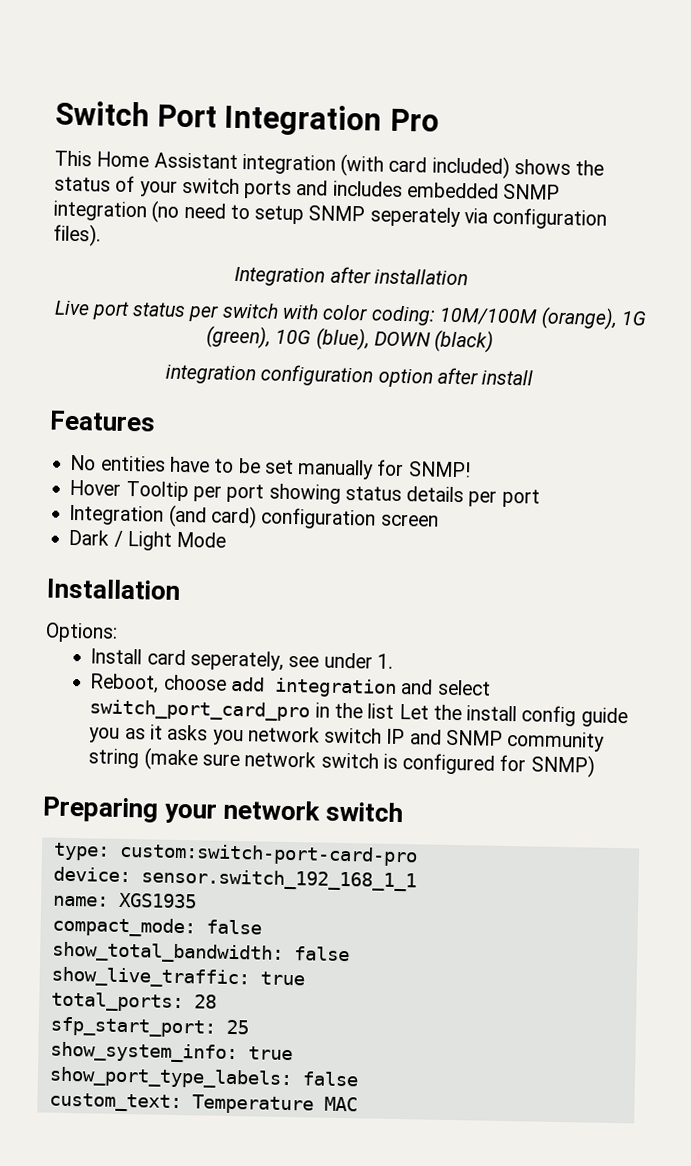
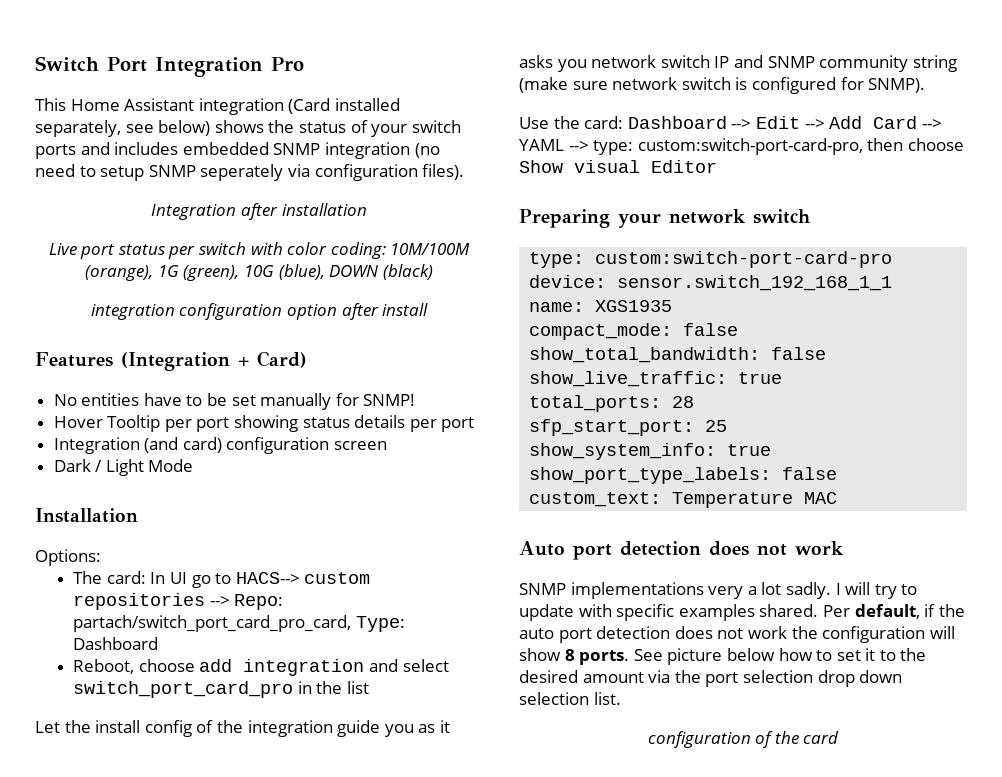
- This Home Assistant integration (with card included) shows the status of your switch ports and includes embedded SNMP integration (no need to setup SNMP seperately via configuration files).
+ This Home Assistant integration (Card installed separately, see below) shows the status of your switch ports and includes embedded SNMP integration (no need to setup SNMP seperately via configuration files).
- Features
+ Features (Integration + Card)
- Install card seperately, see under 1.
+ The card: In UI go to HACS--> custom repositories --> Repo: partach/switch_port_card_pro_card, Type: Dashboard
- Reboot, choose add integration and select switch_port_card_pro in the list Let the install config guide you as it asks you network switch IP and SNMP community string (make sure network switch is configured for SNMP)
+ Reboot, choose add integration and select switch_port_card_pro in the list
+ Let the install config of the integration guide you as it asks you network switch IP and SNMP community string (make sure network switch is configured for SNMP).
+ Use the card: Dashboard --> Edit --> Add Card --> YAML --> type: custom:switch-port-card-pro, then choose Show visual Editor
+ Auto port detection does not work
+ SNMP implementations very a lot sadly. I will try to update with specific examples shared. Per default, if the auto port detection does not work the configuration will show 8 ports. See picture below how to set it to the desired amount via the port selection drop down selection list.
+ configuration of the card

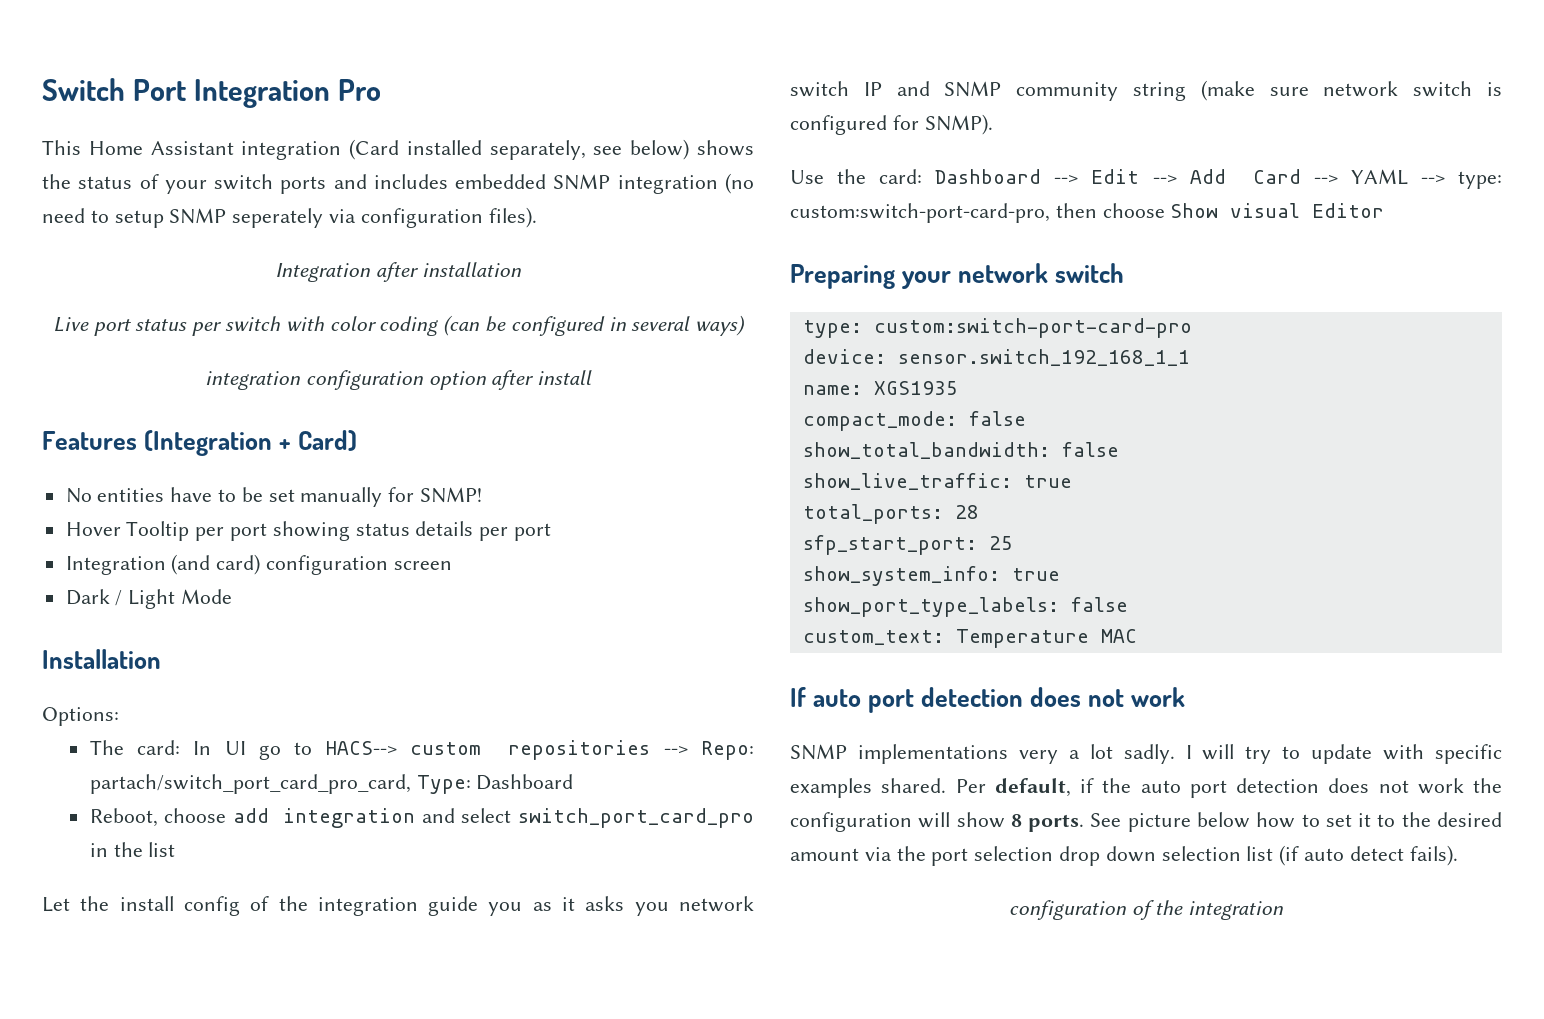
- Live port status per switch with color coding: 10M/100M (orange), 1G (green), 10G (blue), DOWN (black)
+ Live port status per switch with color coding (can be configured in several ways)
- Auto port detection does not work
+ If auto port detection does not work
- See picture below how to set it to the desired amount via the port selection drop down selection list.
+ See picture below how to set it to the desired amount via the port selection drop down selection list (if auto detect fails).
- configuration of the card
+ configuration of the integration

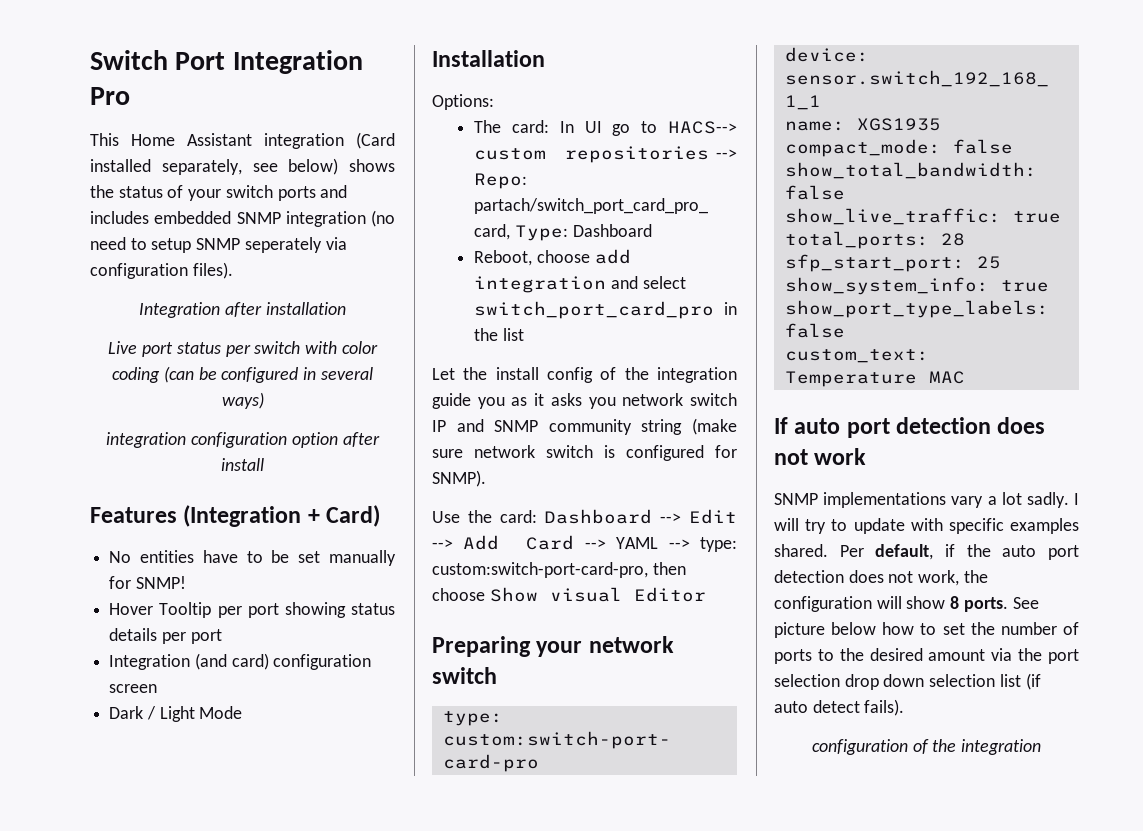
- SNMP implementations very a lot sadly.
+ SNMP implementations vary a lot sadly.
- Per default, if the auto port detection does not work the configuration will show 8 ports.
+ Per default, if the auto port detection does not work, the configuration will show 8 ports.
- See picture below how to set it to the desired amount via the port selection drop down selection list (if auto detect fails).
+ See picture below how to set the number of ports to the desired amount via the port selection drop down selection list (if auto detect fails).

